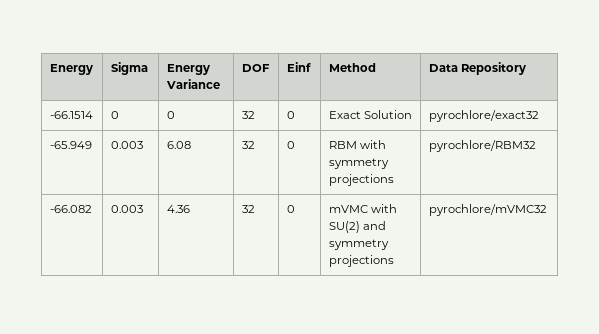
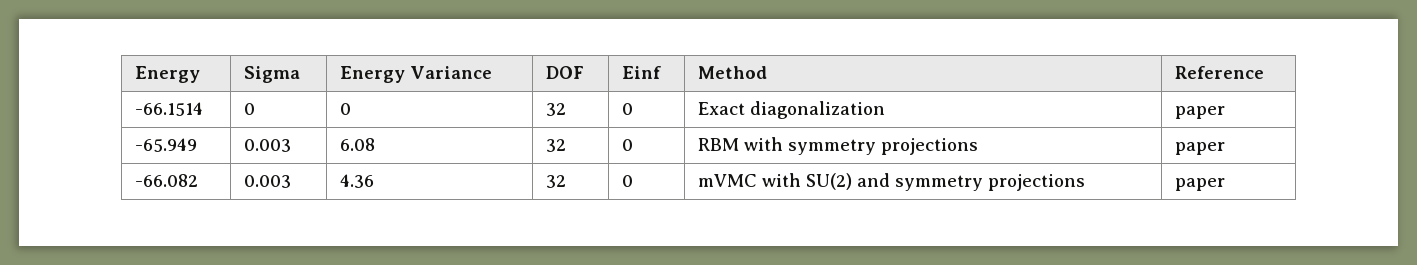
- Energy | Sigma | Energy Variance | DOF | Einf | Method | Data Repository
+ Energy | Sigma | Energy Variance | DOF | Einf | Method | Reference
- -66.1514 | 0 | 0 | 32 | 0 | Exact Solution | pyrochlore/exact32
+ -66.1514 | 0 | 0 | 32 | 0 | Exact diagonalization | paper
- -65.949 | 0.003 | 6.08 | 32 | 0 | RBM with symmetry projections | pyrochlore/RBM32
+ -65.949 | 0.003 | 6.08 | 32 | 0 | RBM with symmetry projections | paper
- -66.082 | 0.003 | 4.36 | 32 | 0 | mVMC with SU(2) and symmetry projections | pyrochlore/mVMC32
+ -66.082 | 0.003 | 4.36 | 32 | 0 | mVMC with SU(2) and symmetry projections | paper

